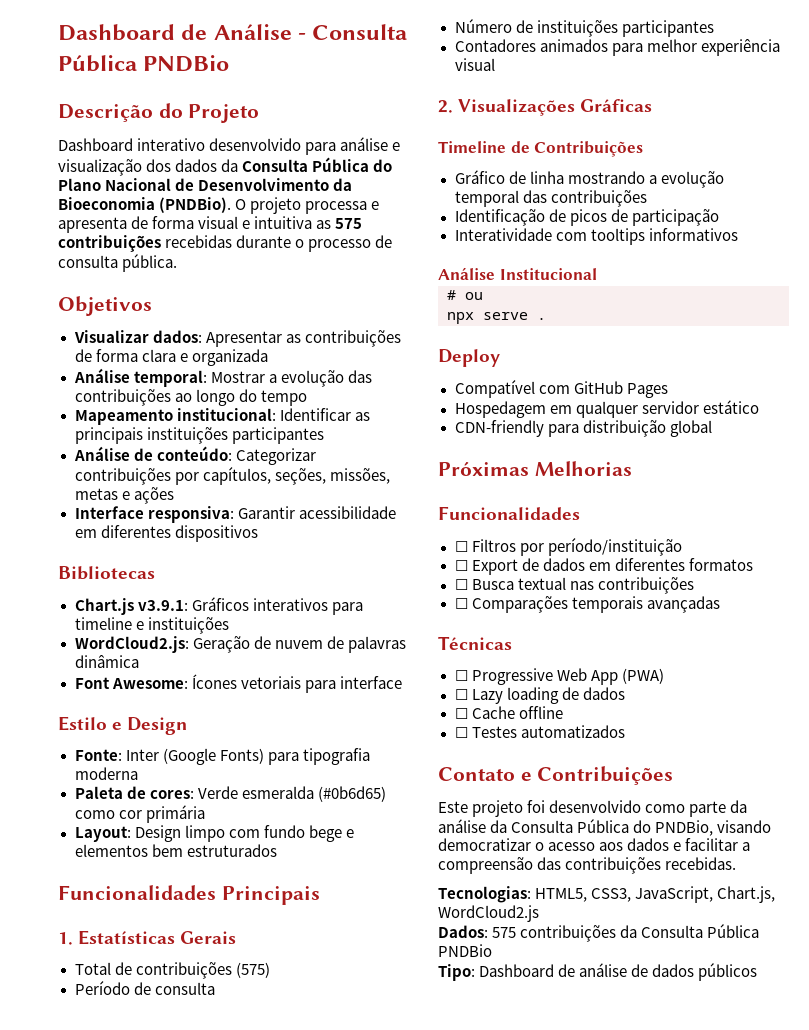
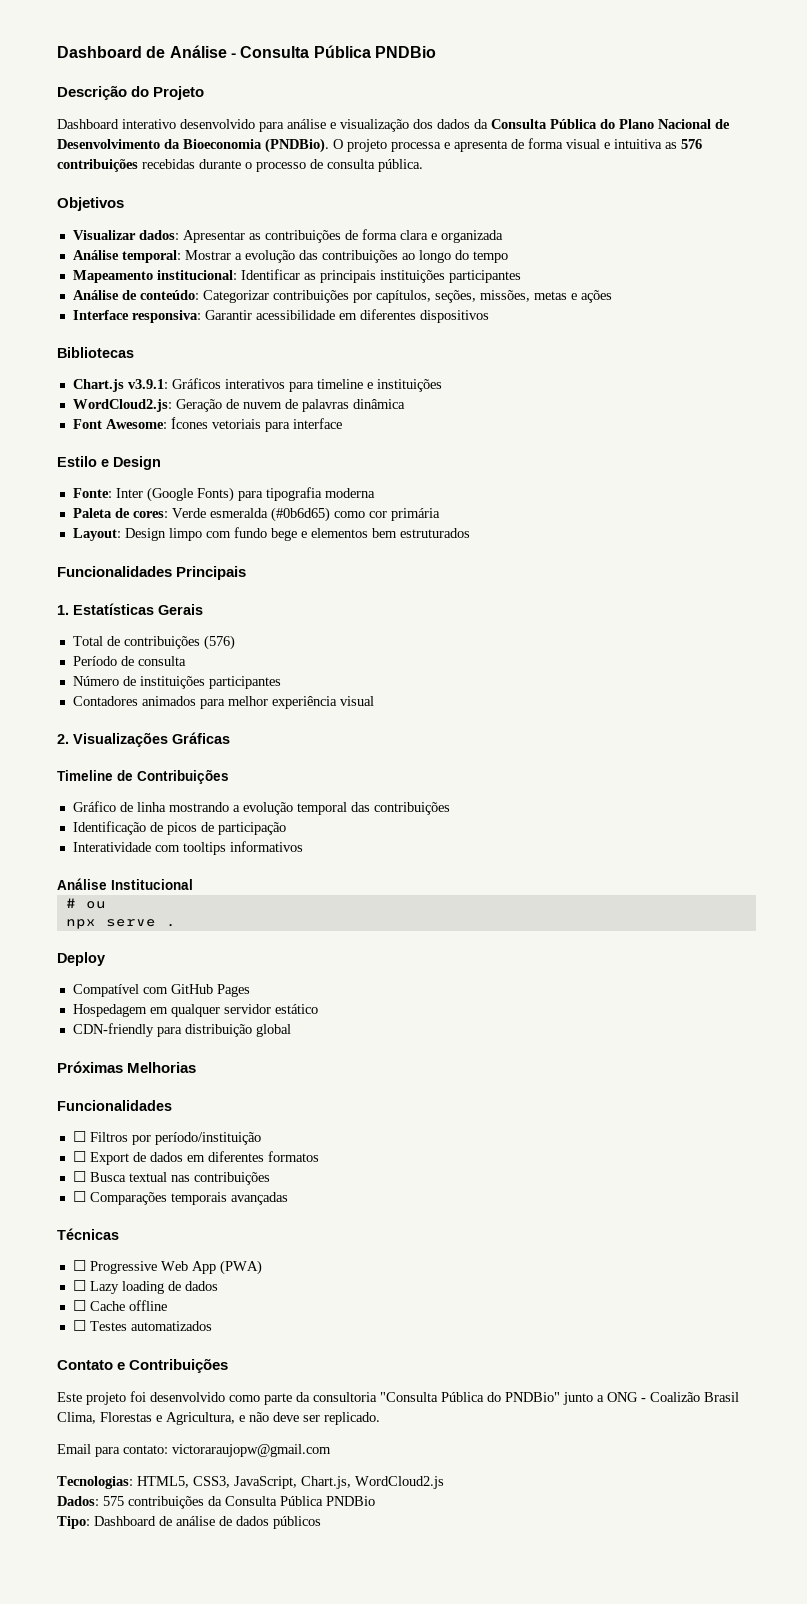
- O projeto processa e apresenta de forma visual e intuitiva as 575 contribuições recebidas durante o processo de consulta pública.
+ O projeto processa e apresenta de forma visual e intuitiva as 576 contribuições recebidas durante o processo de consulta pública.
- Total de contribuições (575)
+ Total de contribuições (576)
- Este projeto foi desenvolvido como parte da análise da Consulta Pública do PNDBio, visando democratizar o acesso aos dados e facilitar a compreensão das contribuições recebidas.
+ Este projeto foi desenvolvido como parte da consultoria "Consulta Pública do PNDBio" junto a ONG - Coalizão Brasil Clima, Florestas e Agricultura, e não deve ser replicado.
+ Email para contato: victoraraujopw@gmail.com

